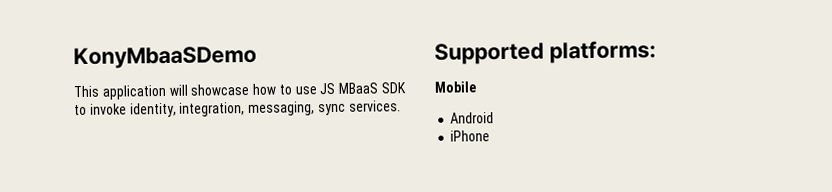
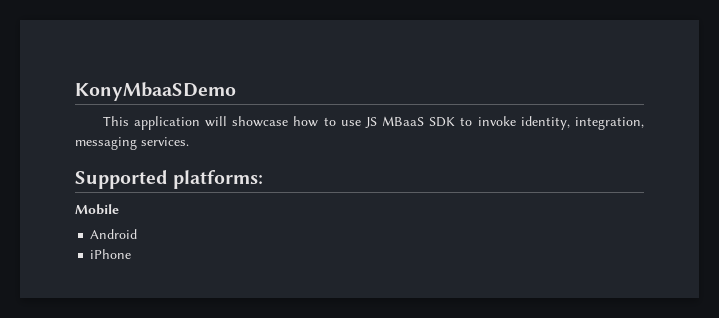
- This application will showcase how to use JS MBaaS SDK to invoke identity, integration, messaging, sync services.
+ This application will showcase how to use JS MBaaS SDK to invoke identity, integration, messaging services.

